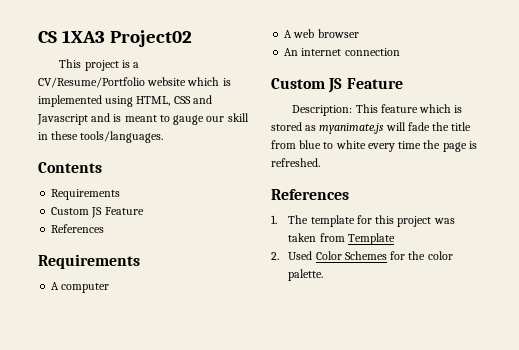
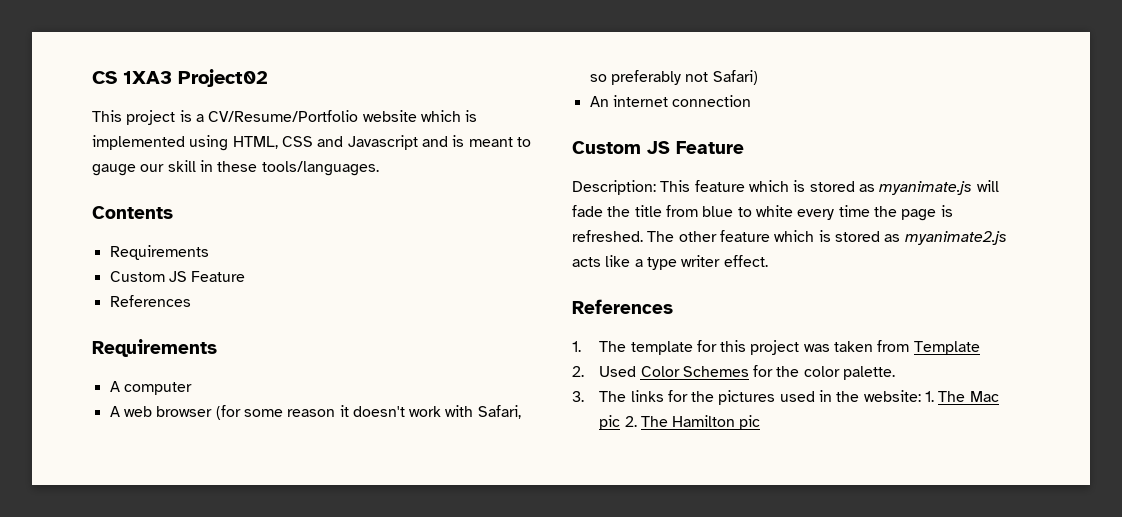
- A web browser
+ A web browser (for some reason it doesn't work with Safari, so preferably not Safari)
+ The other feature which is stored as myanimate2.js acts like a type writer effect.
+ 3. The links for the pictures used in the website: 1. The Mac pic 2. The Hamilton pic

